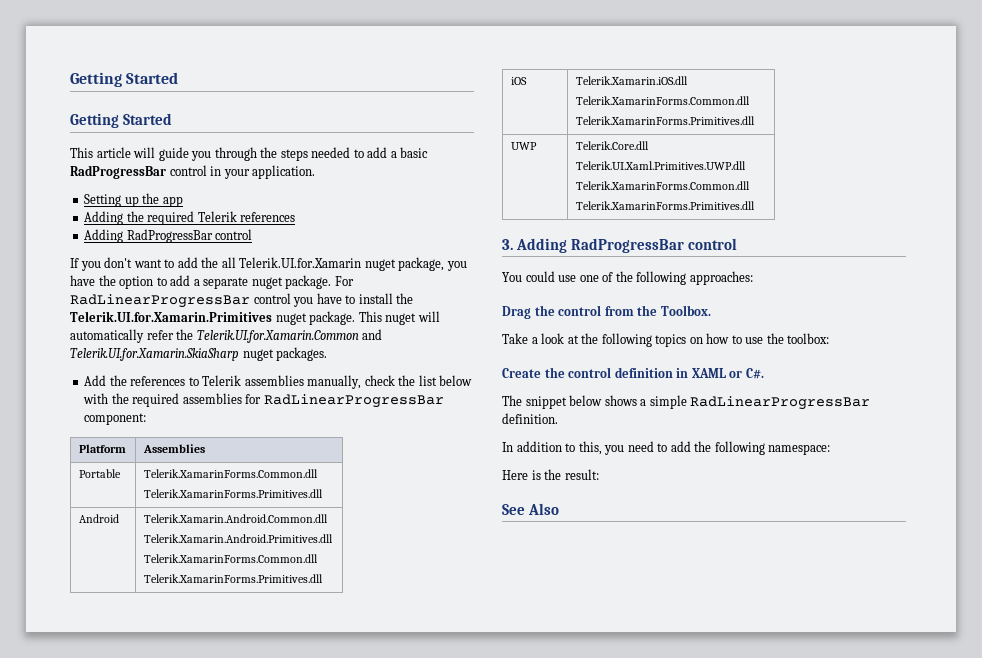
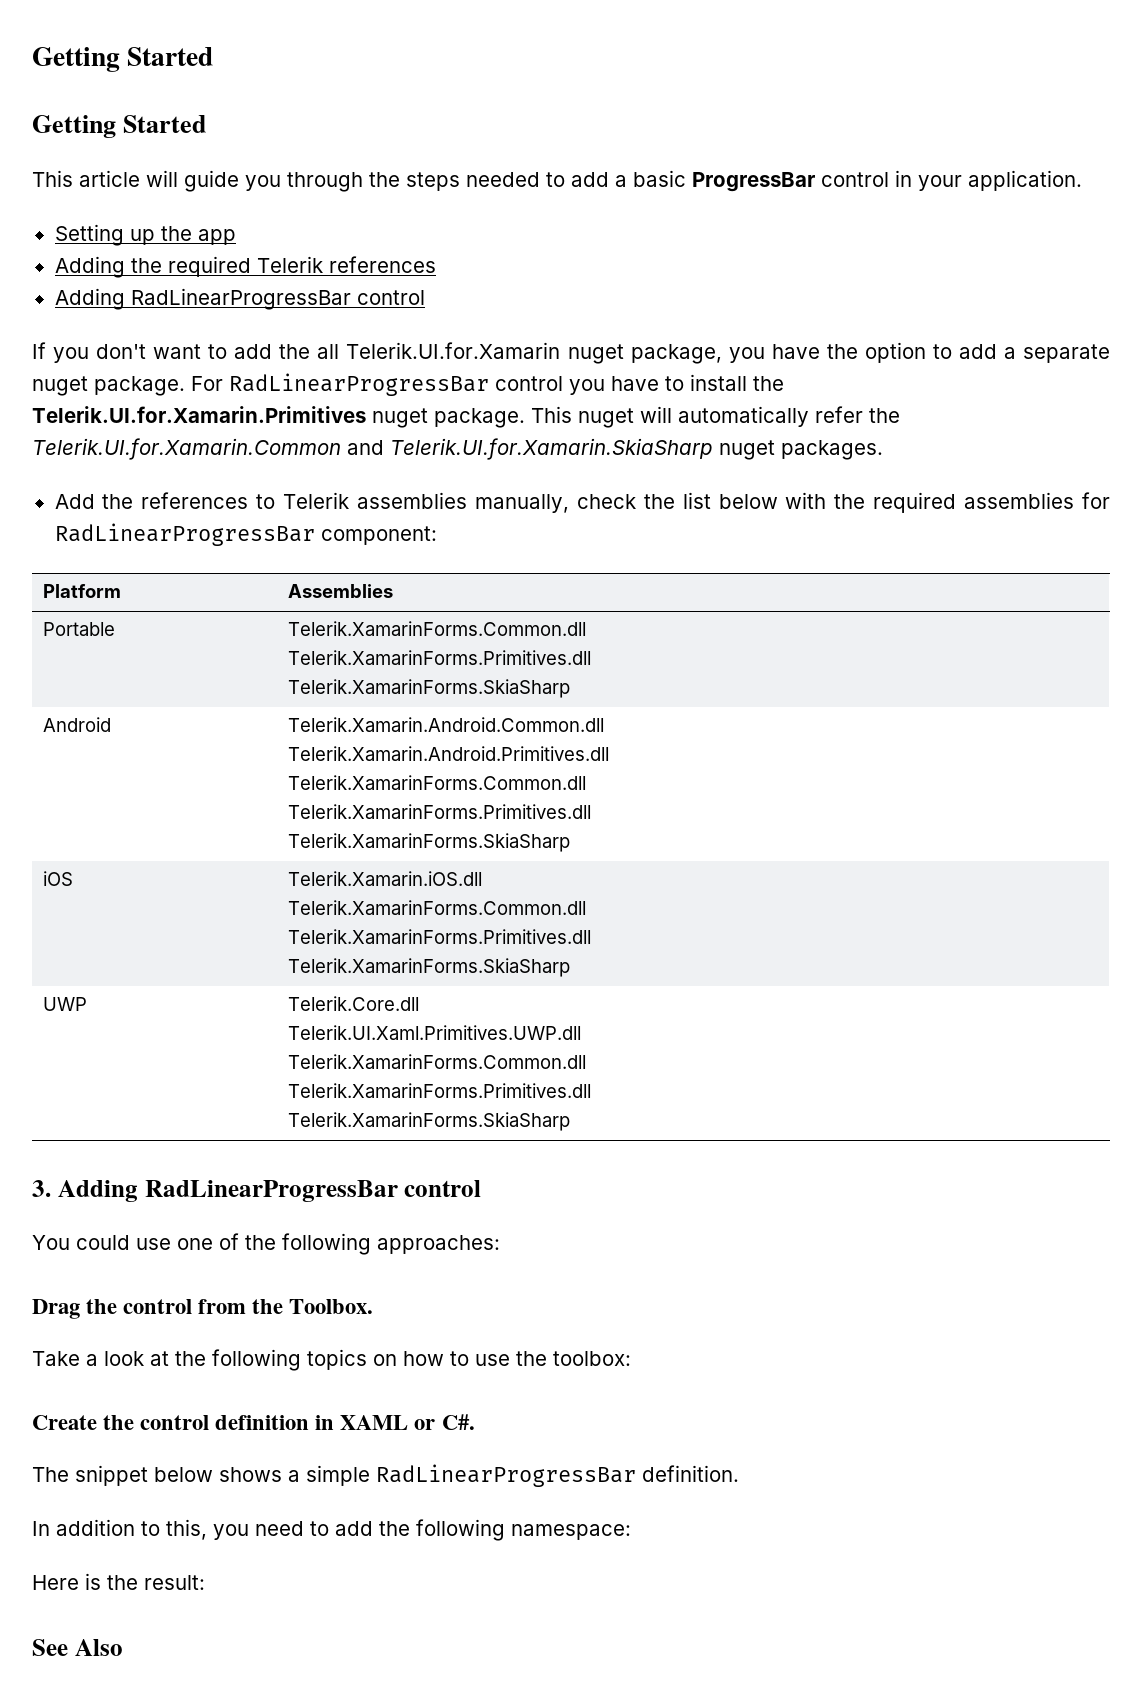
- This article will guide you through the steps needed to add a basic RadProgressBar control in your application.
+ This article will guide you through the steps needed to add a basic ProgressBar control in your application.
  Adding the required Telerik references
- Adding RadProgressBar control
+ Adding RadLinearProgressBar control
  Portable | Telerik.XamarinForms.Common.dll
  Telerik.XamarinForms.Primitives.dll
+ Telerik.XamarinForms.SkiaSharp
  Android | Telerik.Xamarin.Android.Common.dll
  Telerik.Xamarin.Android.Primitives.dll
  Telerik.XamarinForms.Common.dll
  Telerik.XamarinForms.Primitives.dll
+ Telerik.XamarinForms.SkiaSharp
  iOS | Telerik.Xamarin.iOS.dll
  Telerik.XamarinForms.Common.dll
  Telerik.XamarinForms.Primitives.dll
+ Telerik.XamarinForms.SkiaSharp
  UWP | Telerik.Core.dll
  Telerik.UI.Xaml.Primitives.UWP.dll
  Telerik.XamarinForms.Common.dll
  Telerik.XamarinForms.Primitives.dll
+ Telerik.XamarinForms.SkiaSharp
- 3. Adding RadProgressBar control
+ 3. Adding RadLinearProgressBar control

